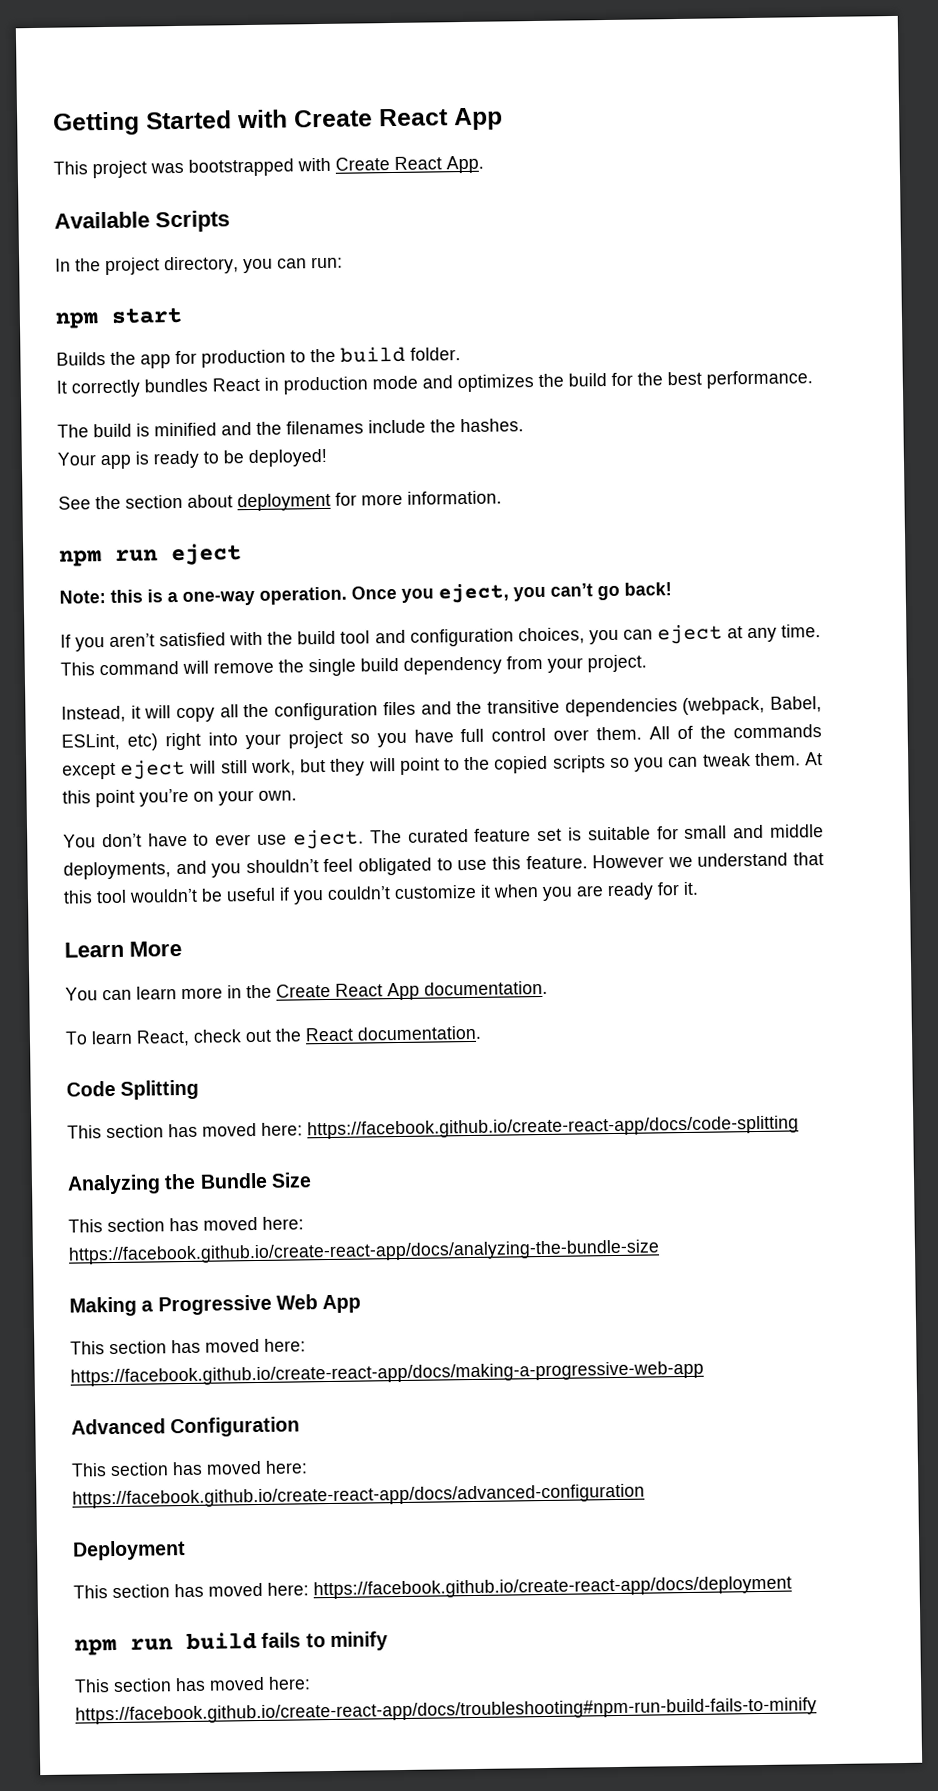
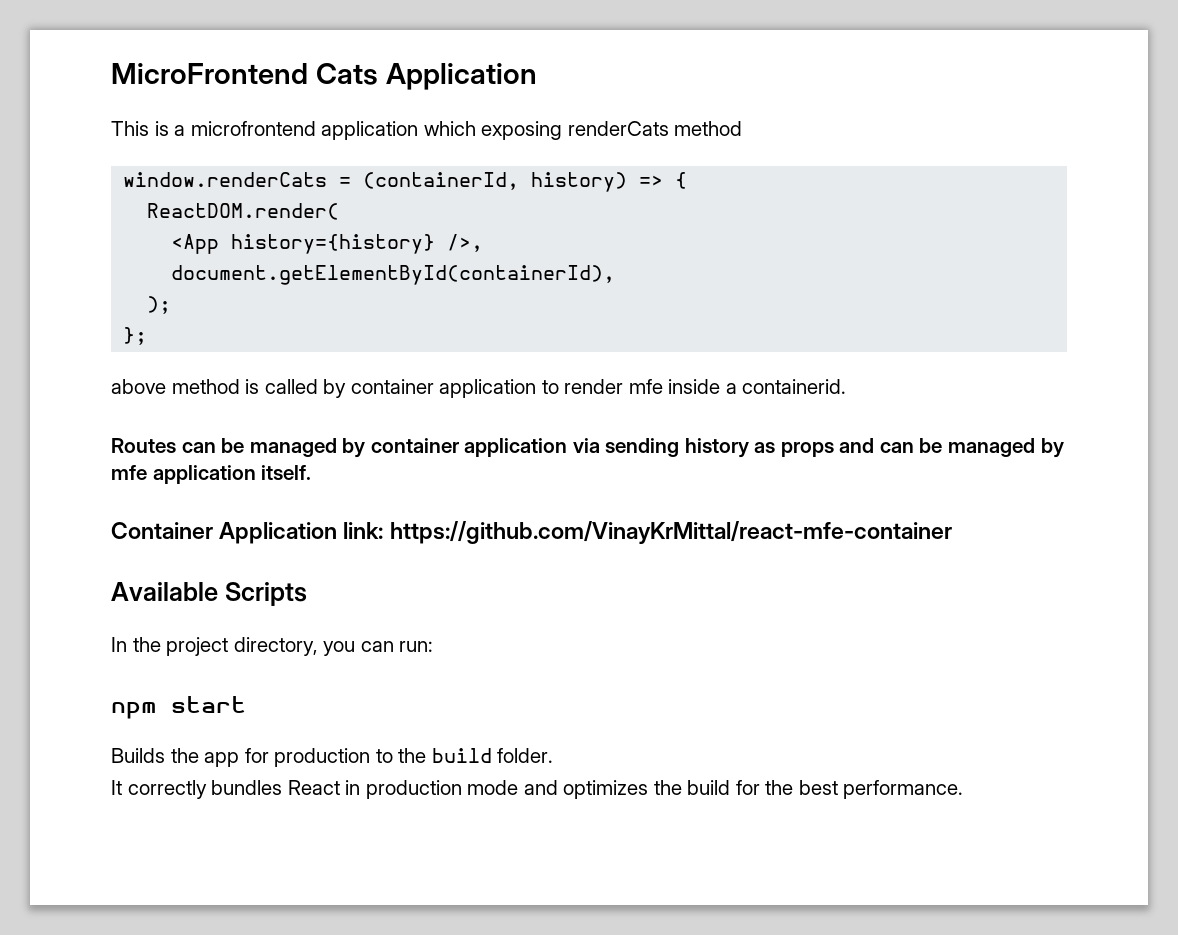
- Getting Started with Create React App
- This project was bootstrapped with Create React App.
+ MicroFrontend Cats Application
+ This is a microfrontend application which exposing renderCats method
+ window.renderCats = (containerId, history) => {
+ ReactDOM.render(
+ <App history={history} />,
+ document.getElementById(containerId),
+ );
+ };
+ above method is called by container application to render mfe inside a containerid.
+ Routes can be managed by container application via sending history as props and can be managed by mfe application itself.
+ Container Application link: https://github.com/VinayKrMittal/react-mfe-container
- The build is minified and the filenames include the hashes.
- Your app is ready to be deployed!
- See the section about deployment for more information.
- npm run eject
- Note: this is a one-way operation. Once you eject, you can’t go back!
- If you aren’t satisfied with the build tool and configuration choices, you can eject at any time. This command will remove the single build dependency from your project.
- Instead, it will copy all the configuration files and the transitive dependencies (webpack, Babel, ESLint, etc) right into your project so you have full control over them. All of the commands except eject will still work, but they will point to the copied scripts so you can tweak them. At this point you’re on your own.
- You don’t have to ever use eject. The curated feature set is suitable for small and middle deployments, and you shouldn’t feel obligated to use this feature. However we understand that this tool wouldn’t be useful if you couldn’t customize it when you are ready for it.
- Learn More
- You can learn more in the Create React App documentation.
- To learn React, check out the React documentation.
- Code Splitting
- This section has moved here: https://facebook.github.io/create-react-app/docs/code-splitting
- Analyzing the Bundle Size
- This section has moved here: https://facebook.github.io/create-react-app/docs/analyzing-the-bundle-size
- Making a Progressive Web App
- This section has moved here: https://facebook.github.io/create-react-app/docs/making-a-progressive-web-app
- Advanced Configuration
- This section has moved here: https://facebook.github.io/create-react-app/docs/advanced-configuration
- Deployment
- This section has moved here: https://facebook.github.io/create-react-app/docs/deployment
- npm run build fails to minify
- This section has moved here: https://facebook.github.io/create-react-app/docs/troubleshooting#npm-run-build-fails-to-minify

